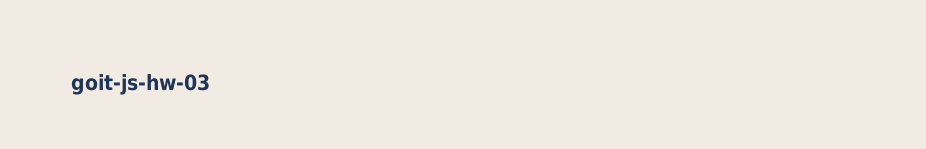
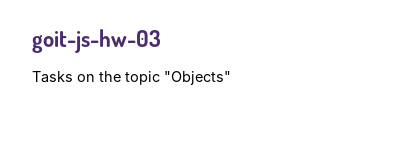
+ Tasks on the topic "Objects"

